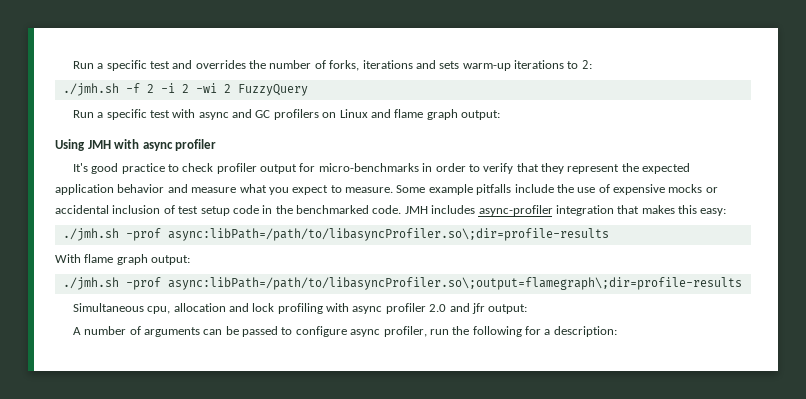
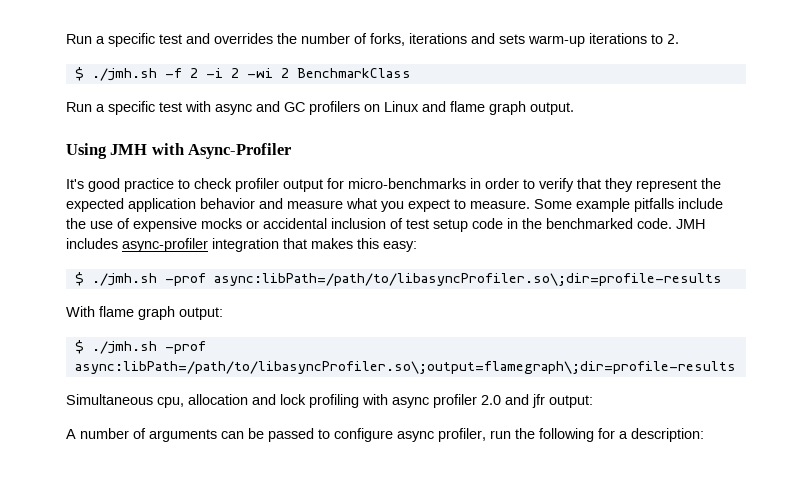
- Run a specific test and overrides the number of forks, iterations and sets warm-up iterations to 2:
- ./jmh.sh -f 2 -i 2 -wi 2 FuzzyQuery
+ Run a specific test and overrides the number of forks, iterations and sets warm-up iterations to 2.
+ $ ./jmh.sh -f 2 -i 2 -wi 2 BenchmarkClass
- Run a specific test with async and GC profilers on Linux and flame graph output:
+ Run a specific test with async and GC profilers on Linux and flame graph output.
- Using JMH with async profiler
+ Using JMH with Async-Profiler
- ./jmh.sh -prof async:libPath=/path/to/libasyncProfiler.so\;dir=profile-results
+ $ ./jmh.sh -prof async:libPath=/path/to/libasyncProfiler.so\;dir=profile-results
- ./jmh.sh -prof async:libPath=/path/to/libasyncProfiler.so\;output=flamegraph\;dir=profile-results
+ $ ./jmh.sh -prof async:libPath=/path/to/libasyncProfiler.so\;output=flamegraph\;dir=profile-results

